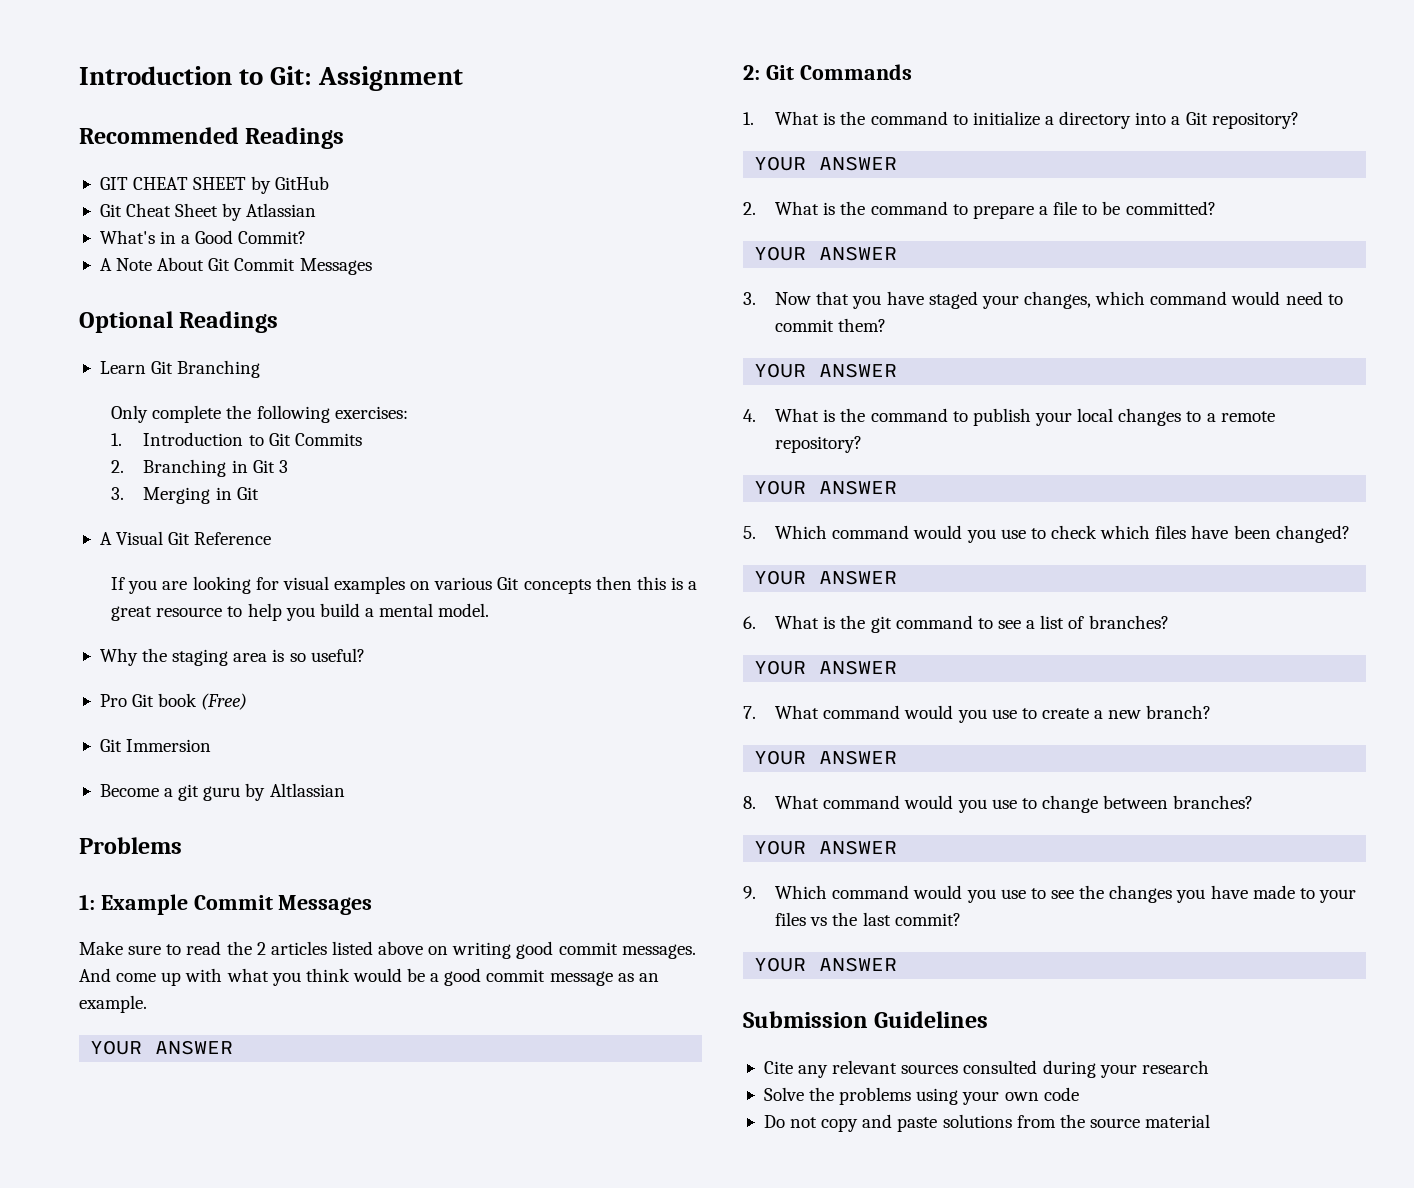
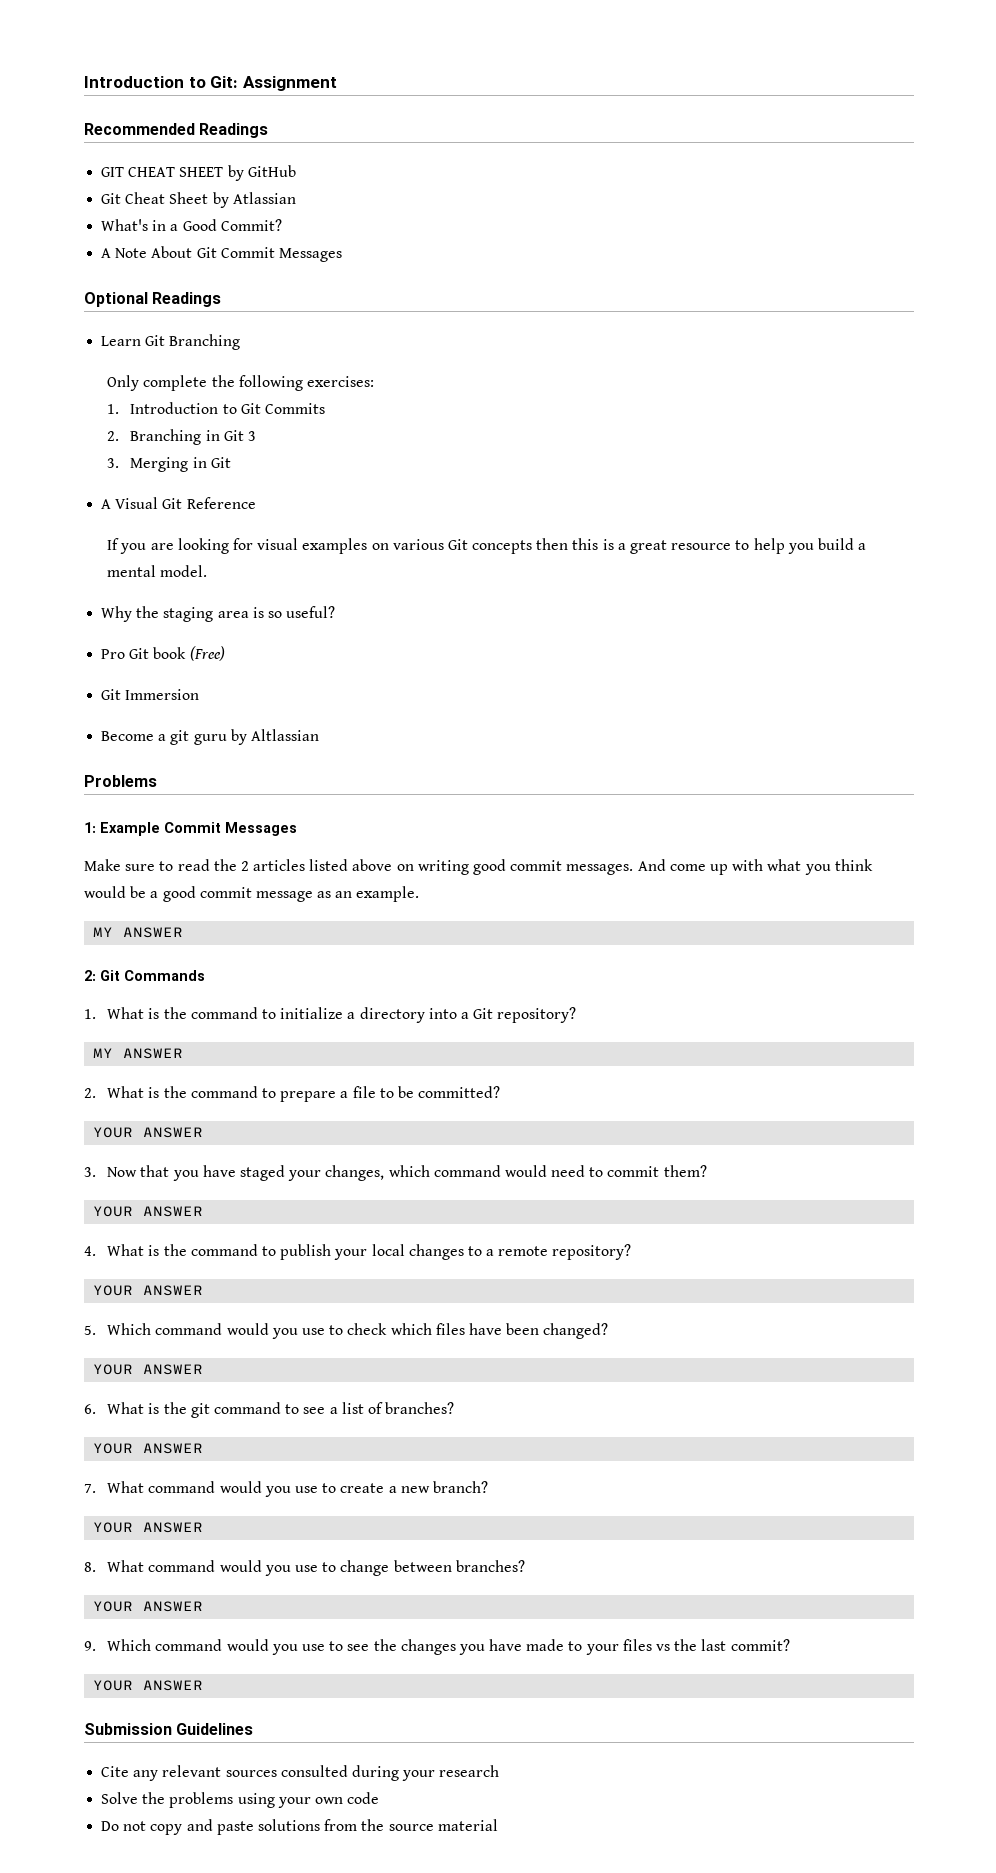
  And come up with what you think would be a good commit message as an example.
- YOUR ANSWER
+ MY ANSWER
  1. What is the command to initialize a directory into a Git repository?
- YOUR ANSWER
+ MY ANSWER

